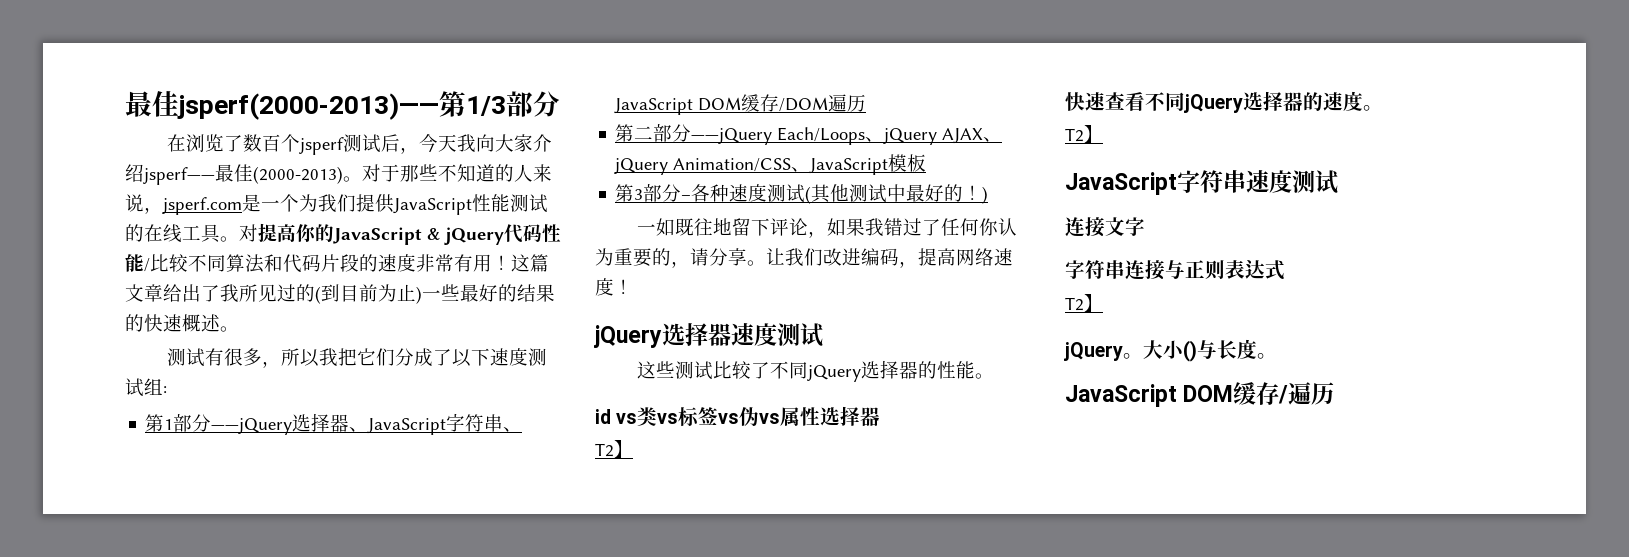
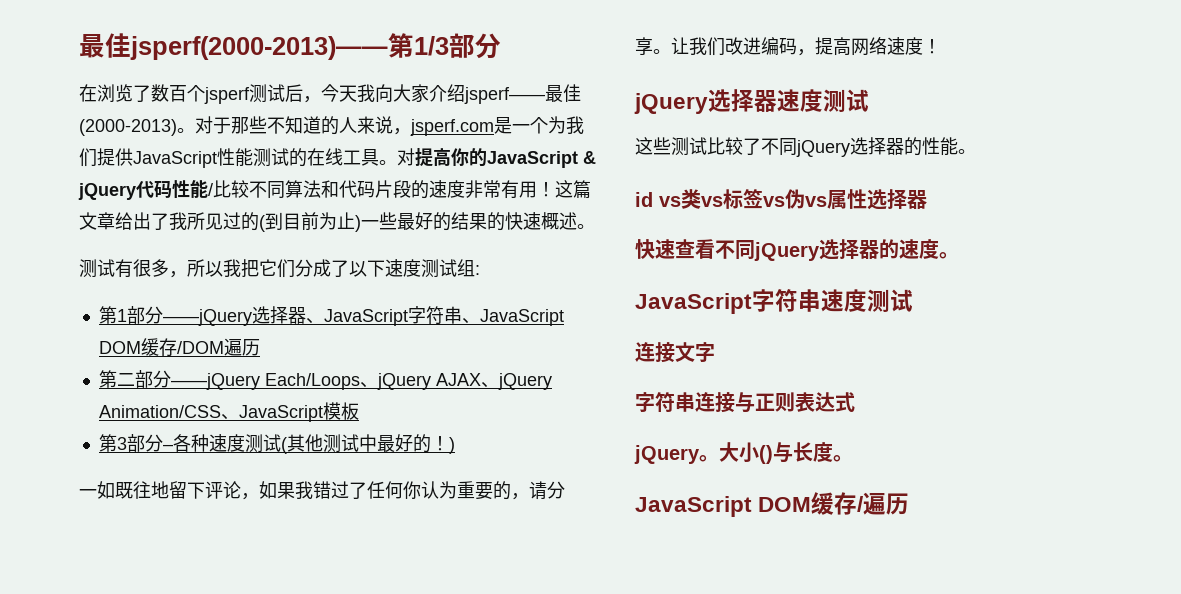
  id vs类vs标签vs伪vs属性选择器
- T2】
  快速查看不同jQuery选择器的速度。
- T2】
  字符串连接与正则表达式
- T2】

